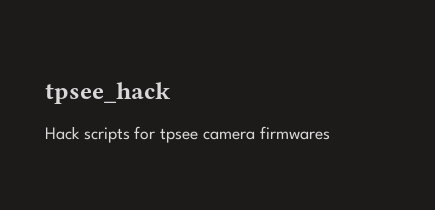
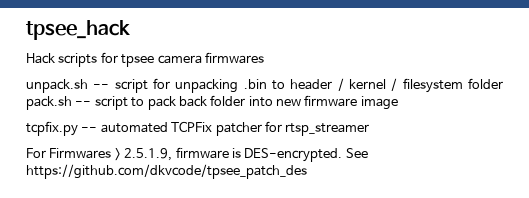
+ unpack.sh -- script for unpacking .bin to header / kernel / filesystem folder pack.sh -- script to pack back folder into new firmware image
+ tcpfix.py -- automated TCPFix patcher for rtsp_streamer
+ For Firmwares > 2.5.1.9, firmware is DES-encrypted. See https://github.com/dkvcode/tpsee_patch_des

